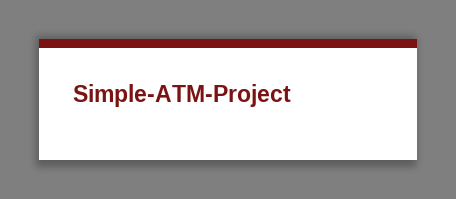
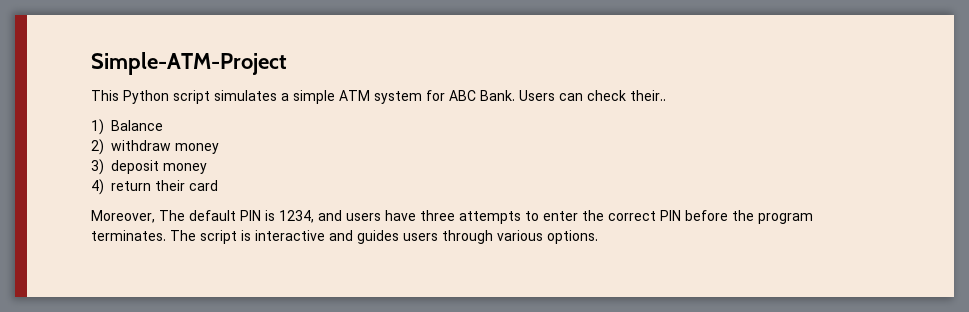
+ This Python script simulates a simple ATM system for ABC Bank. Users can check their..
+ 1) Balance
+ 2) withdraw money
+ 3) deposit money
+ 4) return their card
+ Moreover, The default PIN is 1234, and users have three attempts to enter the correct PIN before the program terminates. The script is interactive and guides users through various options.

